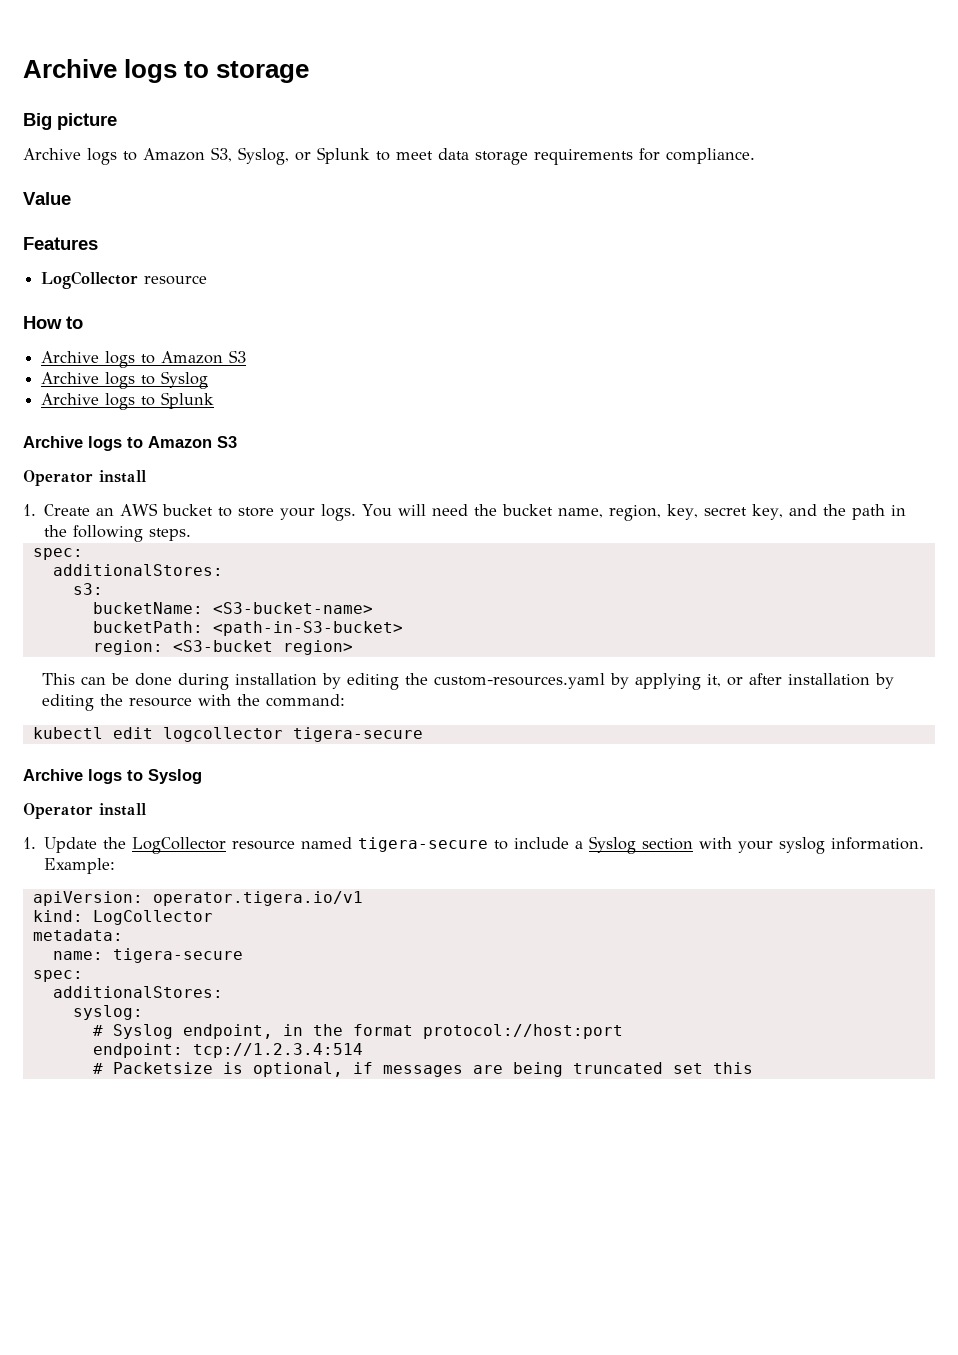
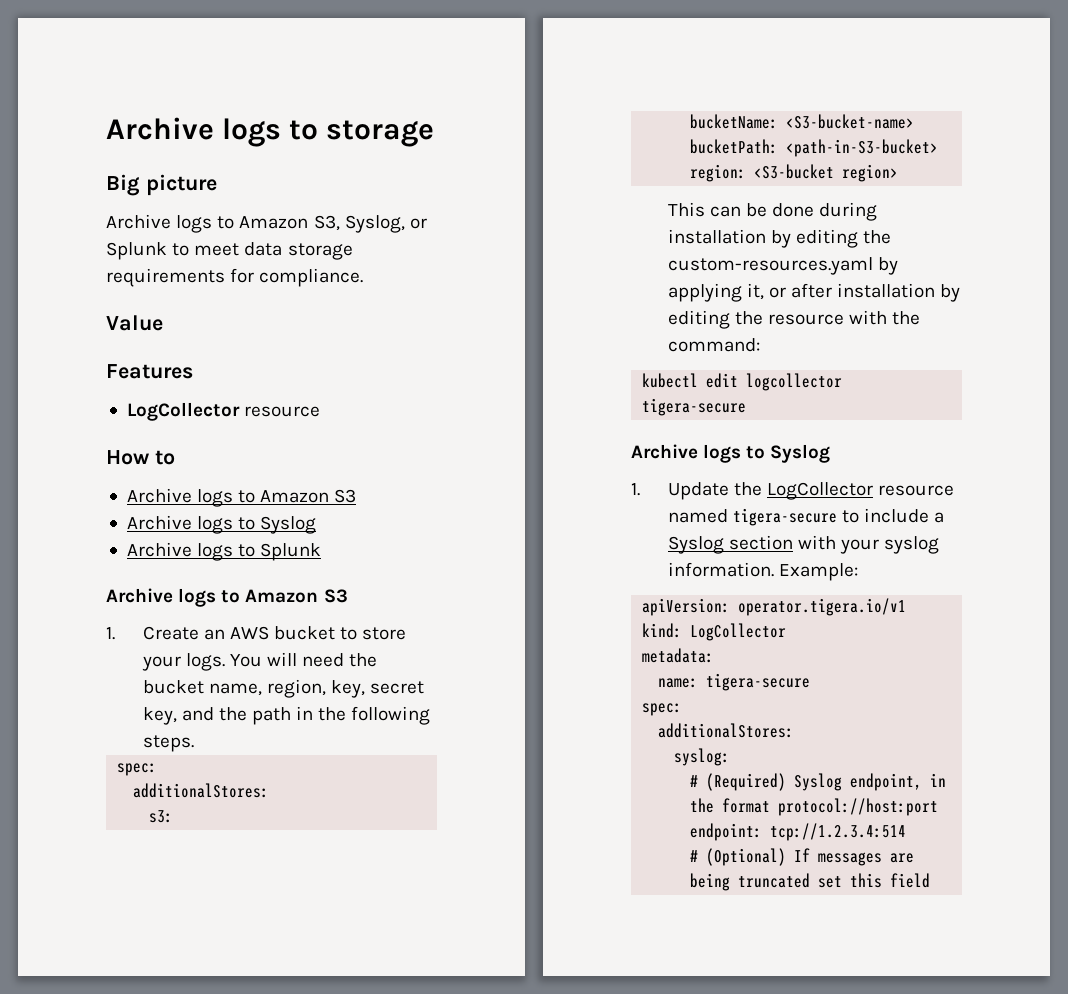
  Archive logs to Splunk
  Archive logs to Amazon S3
- Operator install
  kubectl edit logcollector tigera-secure
  Archive logs to Syslog
- Operator install
- # Syslog endpoint, in the format protocol://host:port
+ # (Required) Syslog endpoint, in the format protocol://host:port
- # Packetsize is optional, if messages are being truncated set this
+ # (Optional) If messages are being truncated set this field

